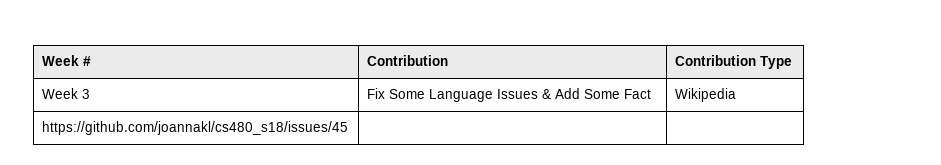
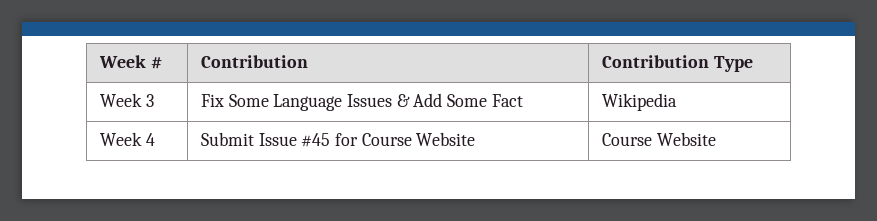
- https://github.com/joannakl/cs480_s18/issues/45 | |
+ Week 4 | Submit Issue #45 for Course Website | Course Website

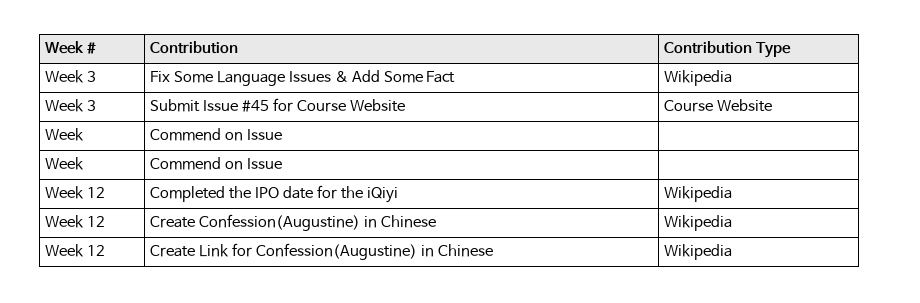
- Week 4 | Submit Issue #45 for Course Website | Course Website
+ Week 3 | Submit Issue #45 for Course Website | Course Website
+ Week | Commend on Issue |
+ Week | Commend on Issue |
+ Week 12 | Completed the IPO date for the iQiyi | Wikipedia
+ Week 12 | Create Confession(Augustine) in Chinese | Wikipedia
+ Week 12 | Create Link for Confession(Augustine) in Chinese | Wikipedia

